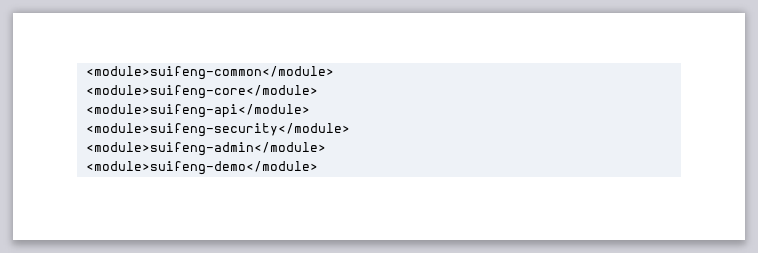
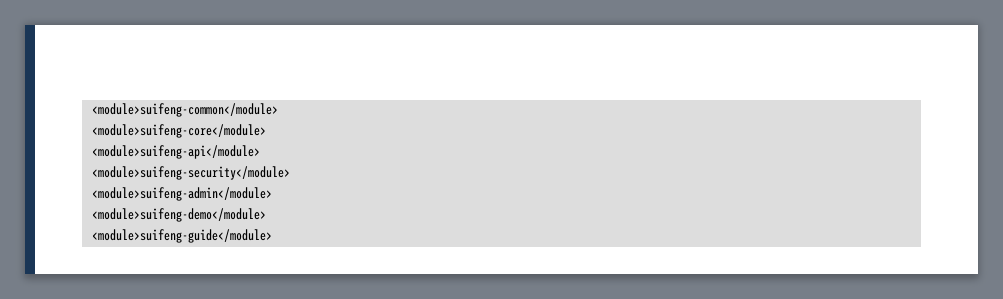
+ <module>suifeng-guide</module>

